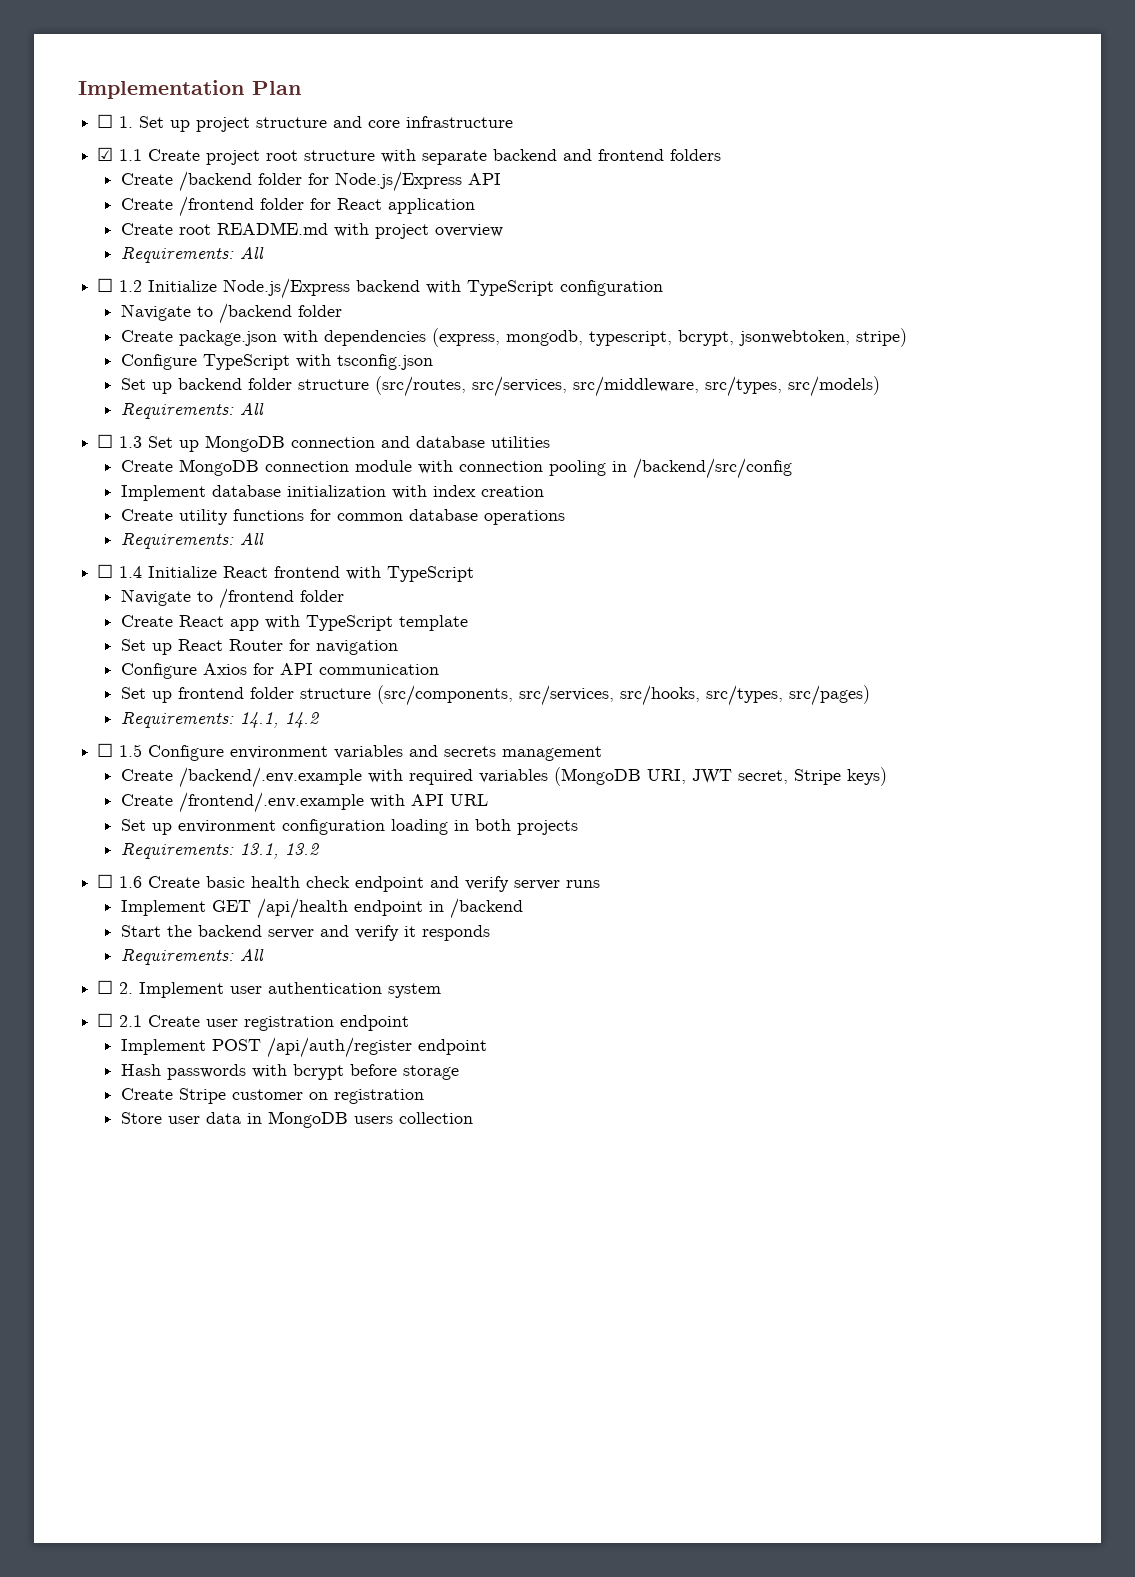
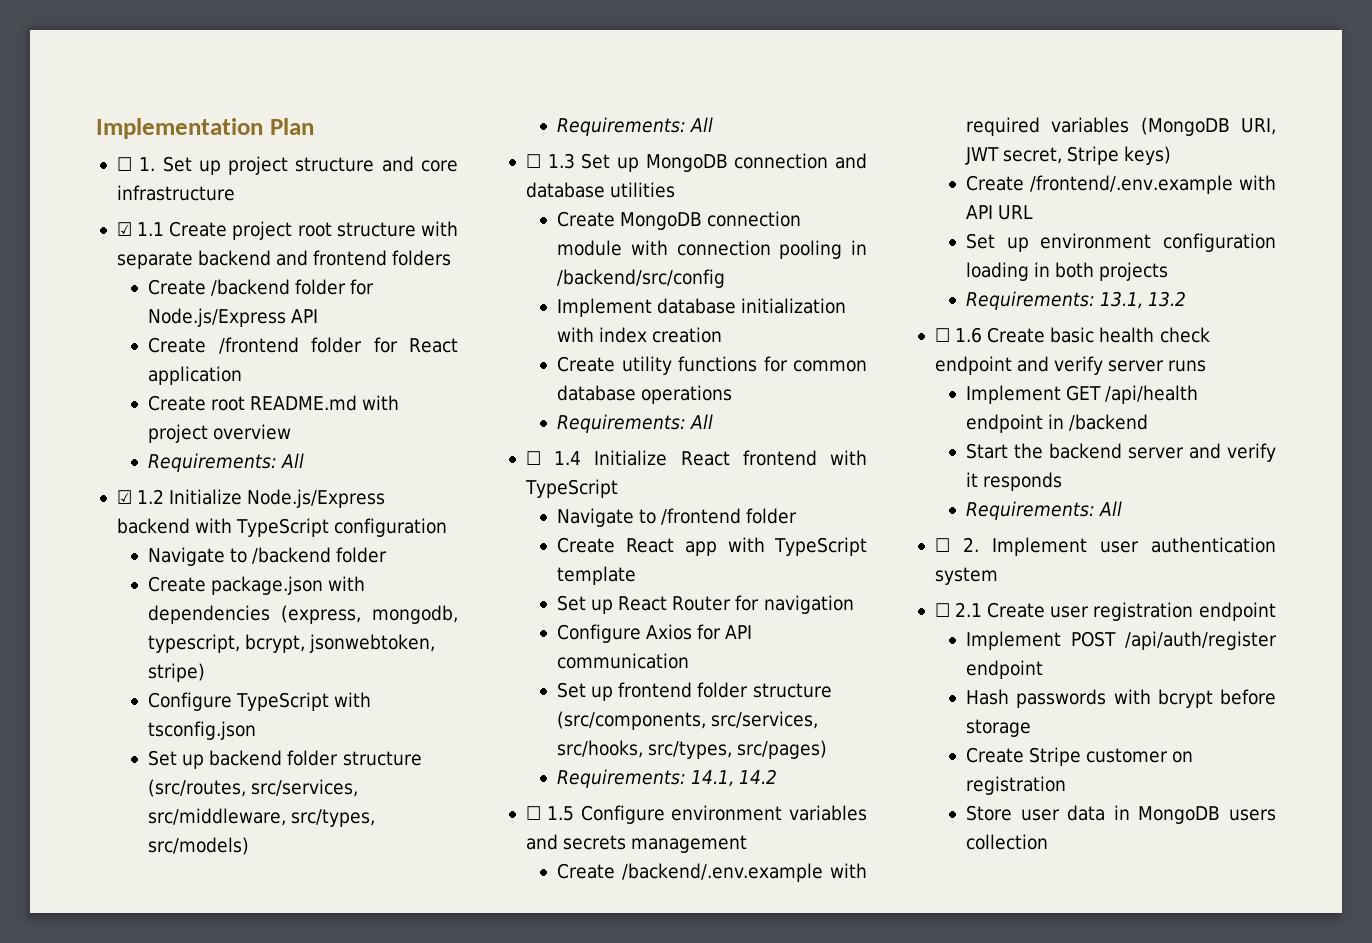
- ☐ 1.2 Initialize Node.js/Express backend with TypeScript configuration
+ ☑ 1.2 Initialize Node.js/Express backend with TypeScript configuration

